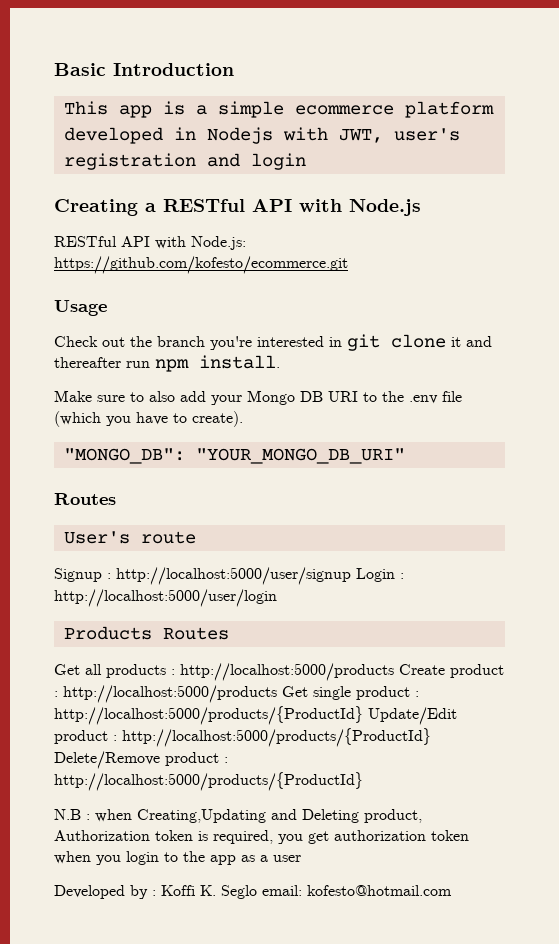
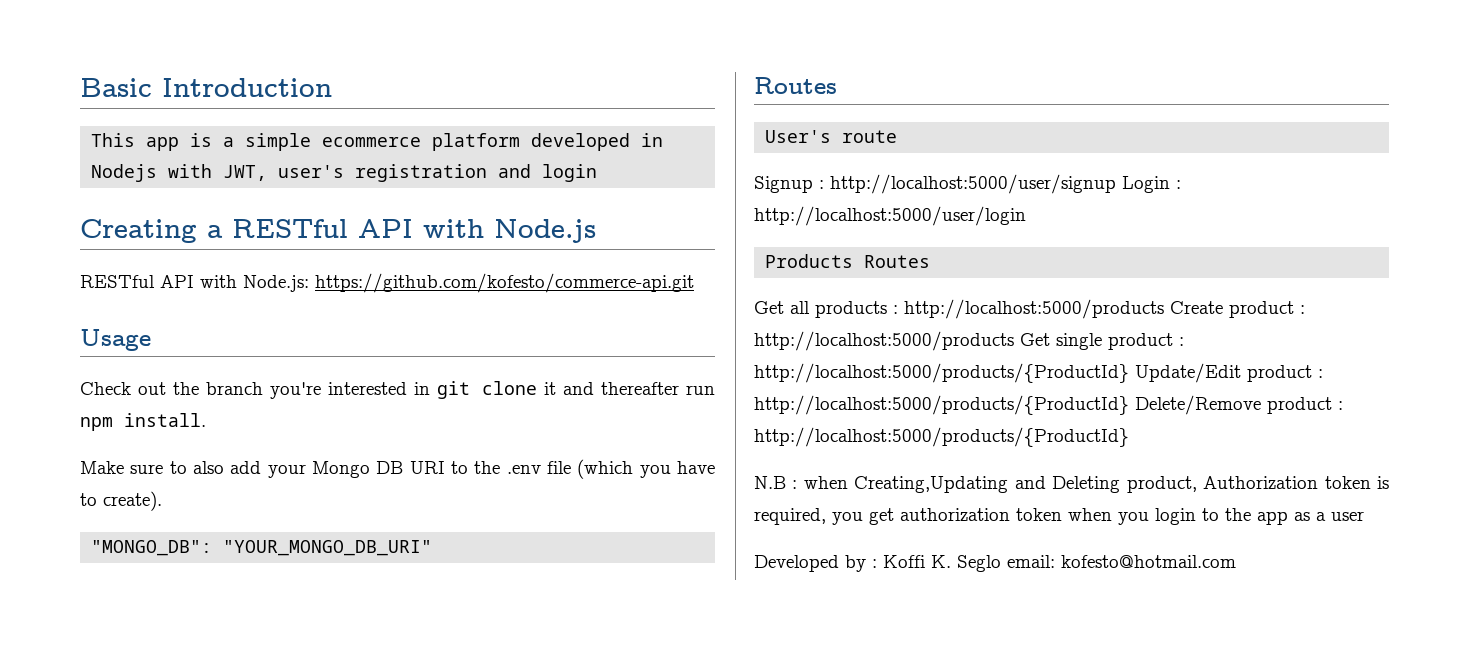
- RESTful API with Node.js: https://github.com/kofesto/ecommerce.git
+ RESTful API with Node.js: https://github.com/kofesto/commerce-api.git

